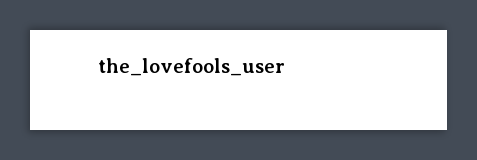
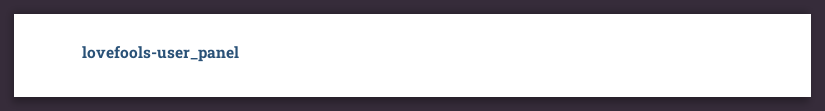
- the_lovefools_user
+ lovefools-user_panel

